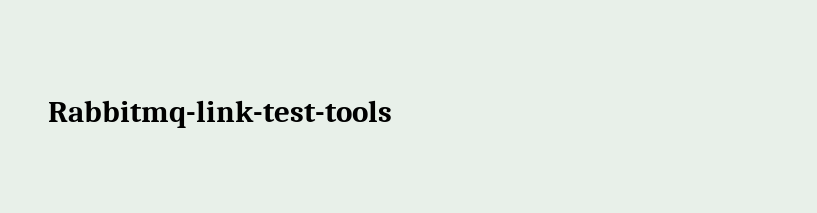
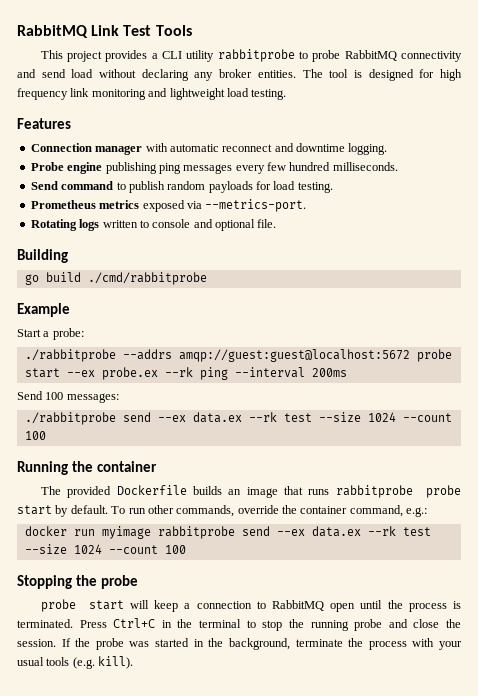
- Rabbitmq-link-test-tools
+ RabbitMQ Link Test Tools
+ This project provides a CLI utility rabbitprobe to probe RabbitMQ connectivity and send load without declaring any broker entities. The tool is designed for high frequency link monitoring and lightweight load testing.
+ Features
+ Connection manager with automatic reconnect and downtime logging.
+ Probe engine publishing ping messages every few hundred milliseconds.
+ Send command to publish random payloads for load testing.
+ Prometheus metrics exposed via --metrics-port.
+ Rotating logs written to console and optional file.
+ Building
+ go build ./cmd/rabbitprobe
+ Example
+ Start a probe:
+ ./rabbitprobe --addrs amqp://guest:guest@localhost:5672 probe start --ex probe.ex --rk ping --interval 200ms
+ Send 100 messages:
+ ./rabbitprobe send --ex data.ex --rk test --size 1024 --count 100
+ Running the container
+ The provided Dockerfile builds an image that runs rabbitprobe probe start by default. To run other commands, override the container command, e.g.:
+ docker run myimage rabbitprobe send --ex data.ex --rk test --size 1024 --count 100
+ Stopping the probe
+ probe start will keep a connection to RabbitMQ open until the process is terminated. Press Ctrl+C in the terminal to stop the running probe and close the session. If the probe was started in the background, terminate the process with your usual tools (e.g. kill).

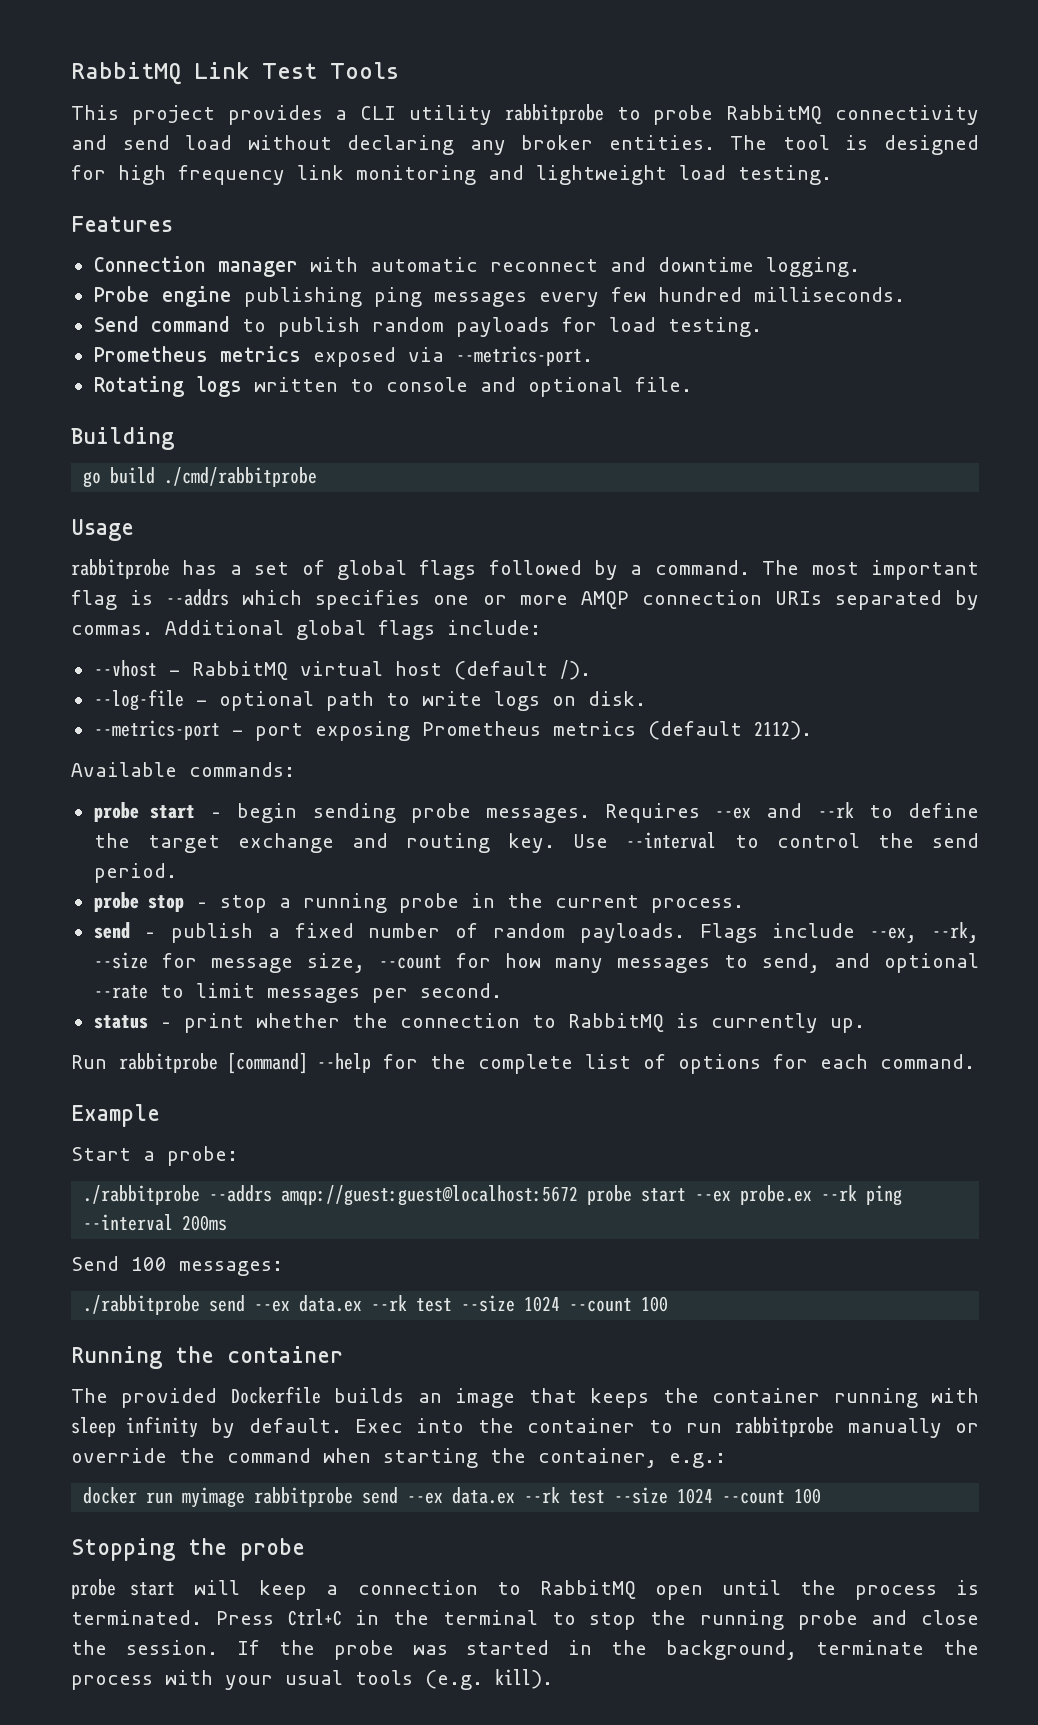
+ Usage
+ rabbitprobe has a set of global flags followed by a command. The most important flag is --addrs which specifies one or more AMQP connection URIs separated by commas. Additional global flags include:
+ --vhost - RabbitMQ virtual host (default /).
+ --log-file - optional path to write logs on disk.
+ --metrics-port - port exposing Prometheus metrics (default 2112).
+ Available commands:
+ probe start – begin sending probe messages. Requires --ex and --rk to define the target exchange and routing key. Use --interval to control the send period.
+ probe stop – stop a running probe in the current process.
+ send – publish a fixed number of random payloads. Flags include --ex, --rk, --size for message size, --count for how many messages to send, and optional --rate to limit messages per second.
+ status – print whether the connection to RabbitMQ is currently up.
+ Run rabbitprobe [command] --help for the complete list of options for each command.
- The provided Dockerfile builds an image that runs rabbitprobe probe start by default. To run other commands, override the container command, e.g.:
+ The provided Dockerfile builds an image that keeps the container running with sleep infinity by default. Exec into the container to run rabbitprobe manually or override the command when starting the container, e.g.:

